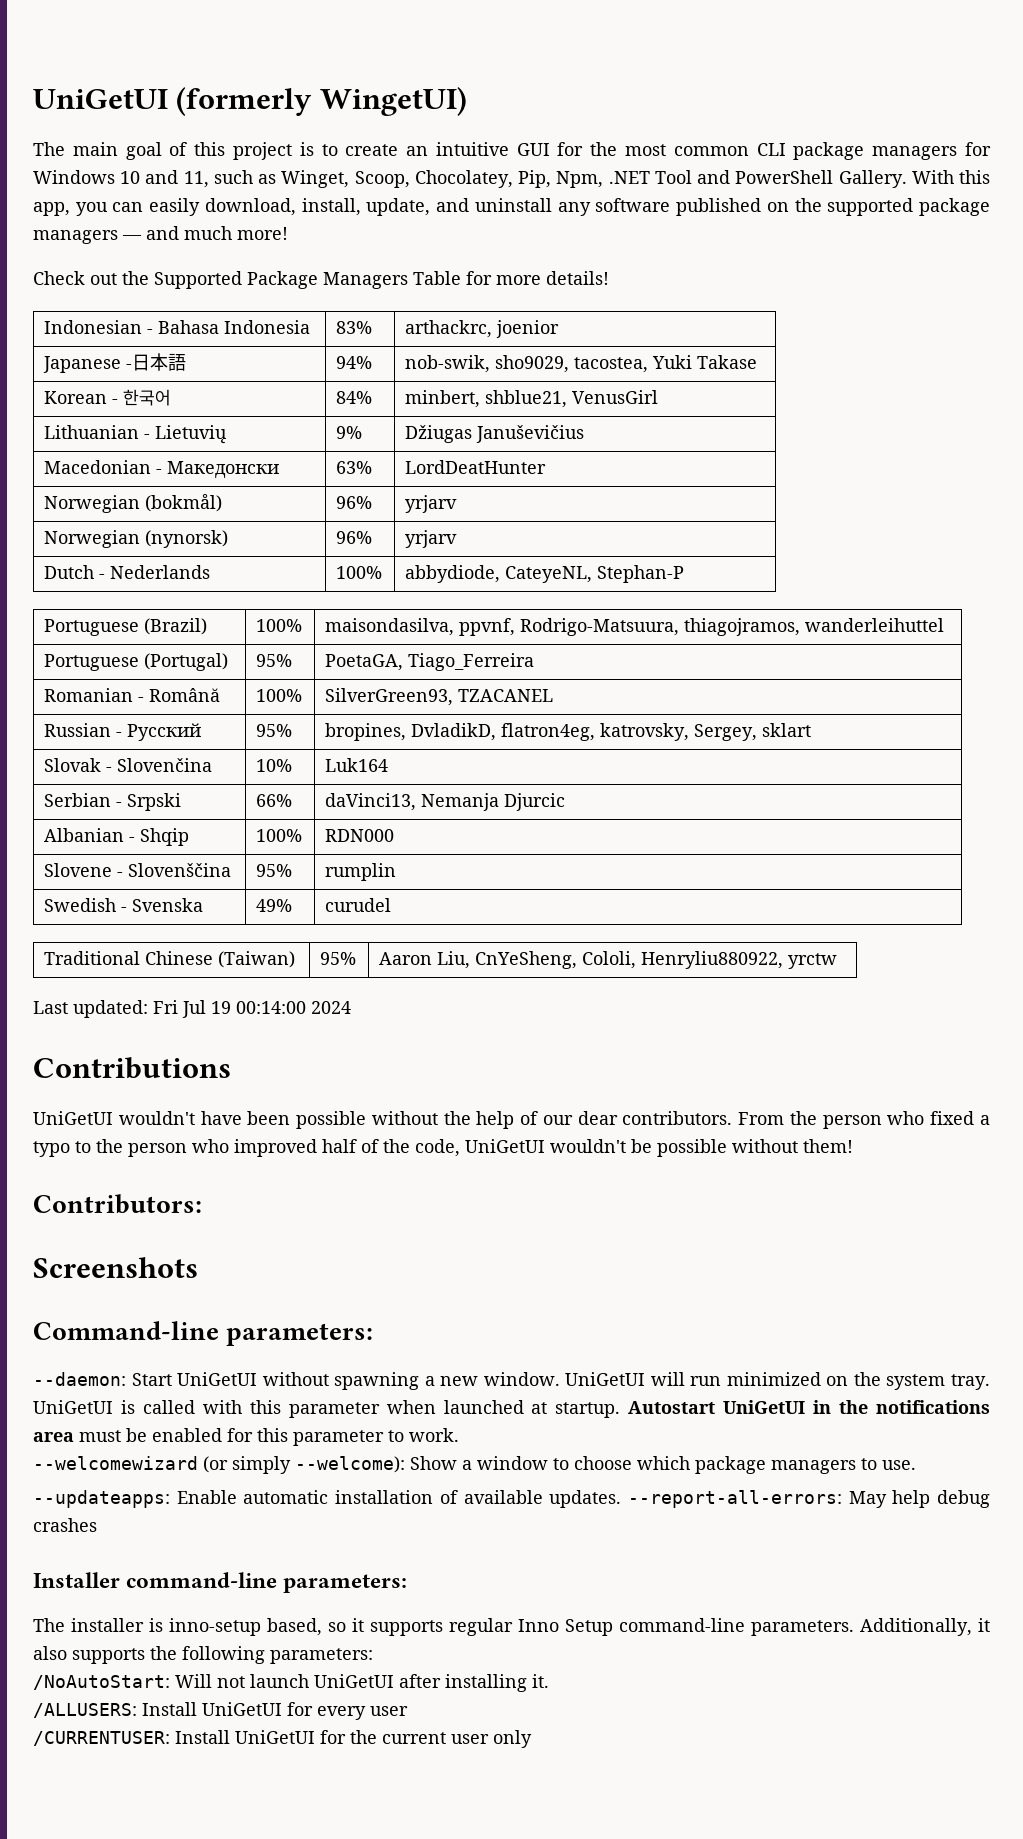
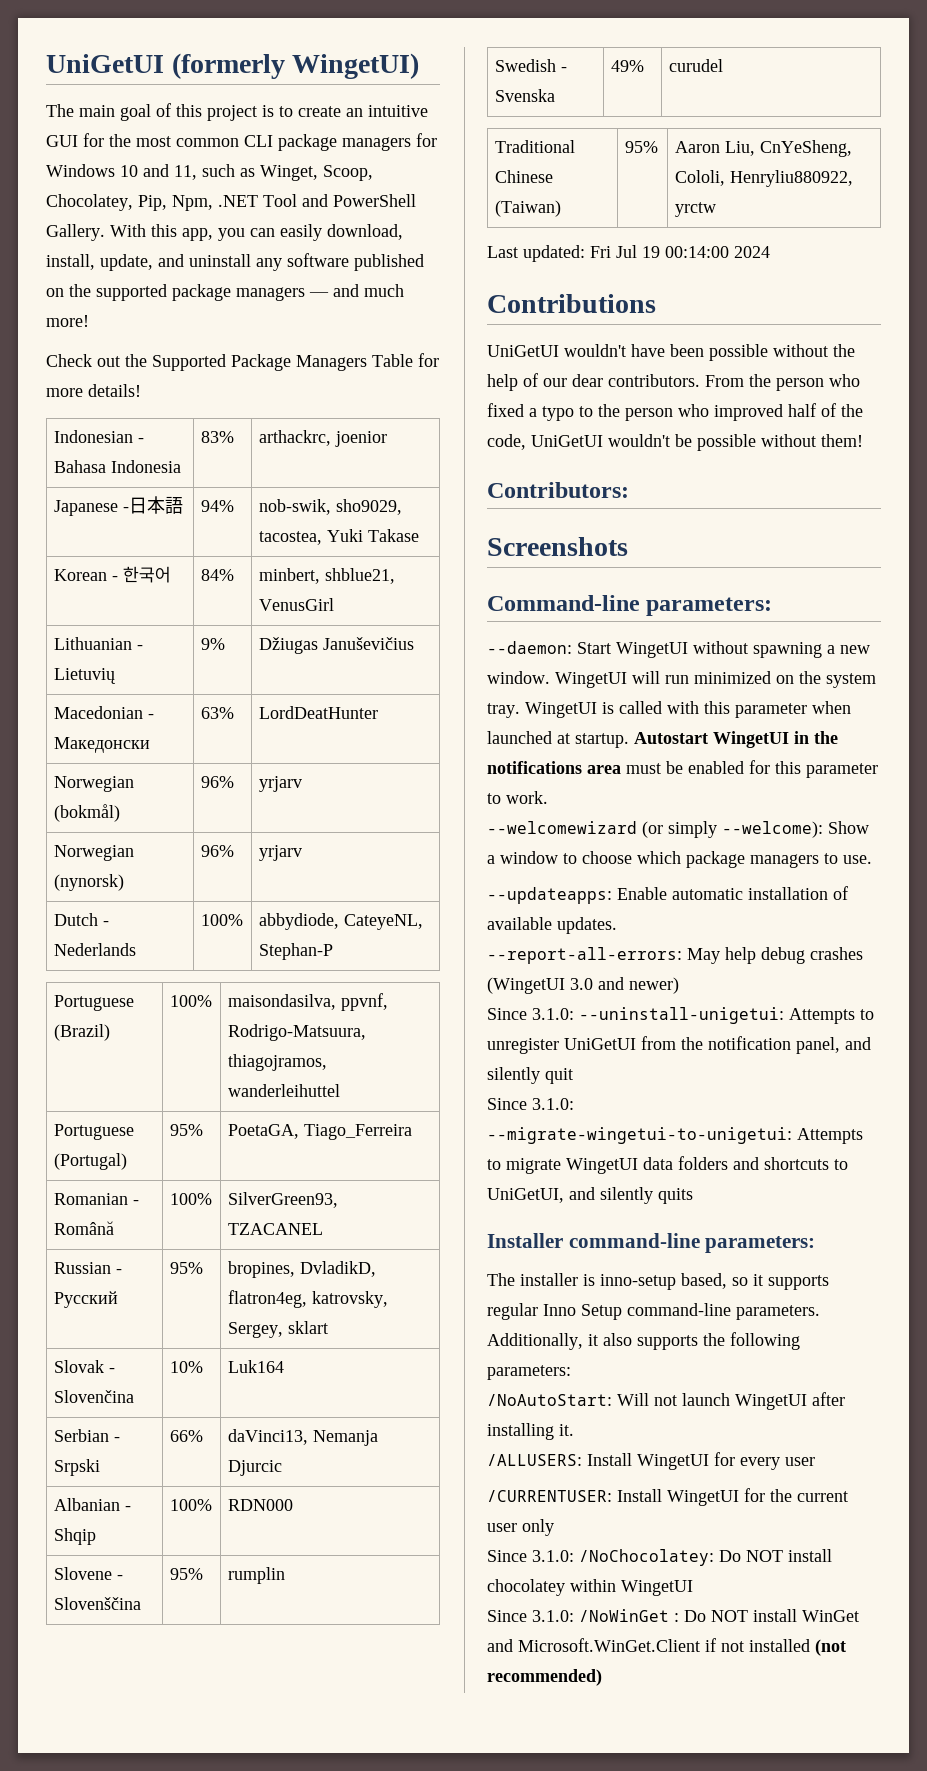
- --daemon: Start UniGetUI without spawning a new window.
+ --daemon: Start WingetUI without spawning a new window.
- UniGetUI will run minimized on the system tray.
+ WingetUI will run minimized on the system tray.
- UniGetUI is called with this parameter when launched at startup.
+ WingetUI is called with this parameter when launched at startup.
- Autostart UniGetUI in the notifications area must be enabled for this parameter to work.
+ Autostart WingetUI in the notifications area must be enabled for this parameter to work.
- --updateapps: Enable automatic installation of available updates. --report-all-errors: May help debug crashes
+ --updateapps: Enable automatic installation of available updates.
+ --report-all-errors: May help debug crashes (WingetUI 3.0 and newer)
+ Since 3.1.0: --uninstall-unigetui: Attempts to unregister UniGetUI from the notification panel, and silently quit
+ Since 3.1.0: --migrate-wingetui-to-unigetui: Attempts to migrate WingetUI data folders and shortcuts to UniGetUI, and silently quits
- /NoAutoStart: Will not launch UniGetUI after installing it.
+ /NoAutoStart: Will not launch WingetUI after installing it.
- /ALLUSERS: Install UniGetUI for every user
+ /ALLUSERS: Install WingetUI for every user
- /CURRENTUSER: Install UniGetUI for the current user only
+ /CURRENTUSER: Install WingetUI for the current user only
+ Since 3.1.0: /NoChocolatey: Do NOT install chocolatey within WingetUI
+ Since 3.1.0: /NoWinGet : Do NOT install WinGet and Microsoft.WinGet.Client if not installed (not recommended)

